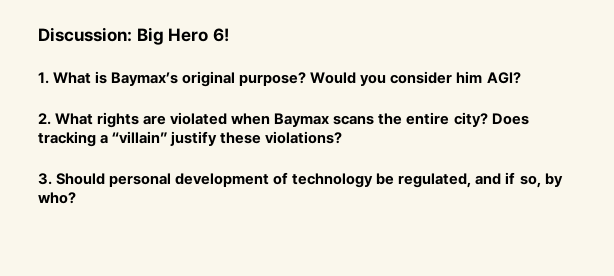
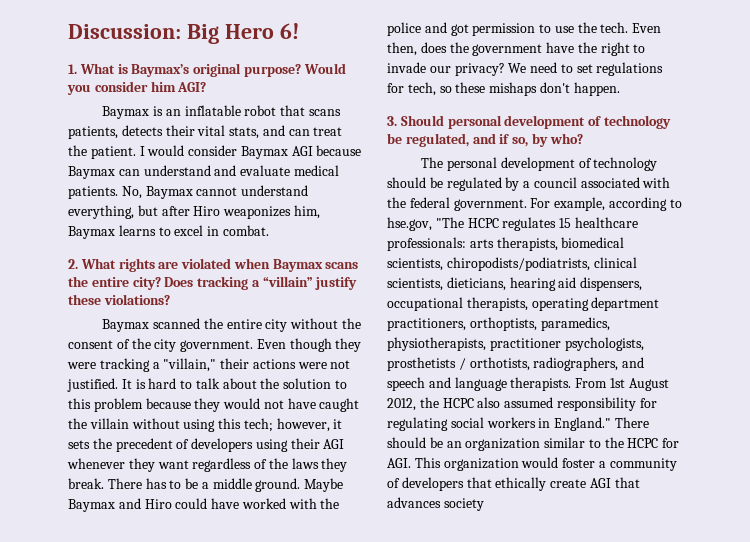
+ Baymax is an inflatable robot that scans patients, detects their vital stats, and can treat the patient. I would consider Baymax AGI because Baymax can understand and evaluate medical patients. No, Baymax cannot understand everything, but after Hiro weaponizes him, Baymax learns to excel in combat.
+ Baymax scanned the entire city without the consent of the city government. Even though they were tracking a "villain," their actions were not justified. It is hard to talk about the solution to this problem because they would not have caught the villain without using this tech; however, it sets the precedent of developers using their AGI whenever they want regardless of the laws they break. There has to be a middle ground. Maybe Baymax and Hiro could have worked with the police and got permission to use the tech. Even then, does the government have the right to invade our privacy? We need to set regulations for tech, so these mishaps don't happen.
+ The personal development of technology should be regulated by a council associated with the federal government. For example, according to hse.gov, "The HCPC regulates 15 healthcare professionals: arts therapists, biomedical scientists, chiropodists/podiatrists, clinical scientists, dieticians, hearing aid dispensers, occupational therapists, operating department practitioners, orthoptists, paramedics, physiotherapists, practitioner psychologists, prosthetists / orthotists, radiographers, and speech and language therapists. From 1st August 2012, the HCPC also assumed responsibility for regulating social workers in England." There should be an organization similar to the HCPC for AGI. This organization would foster a community of developers that ethically create AGI that advances society

